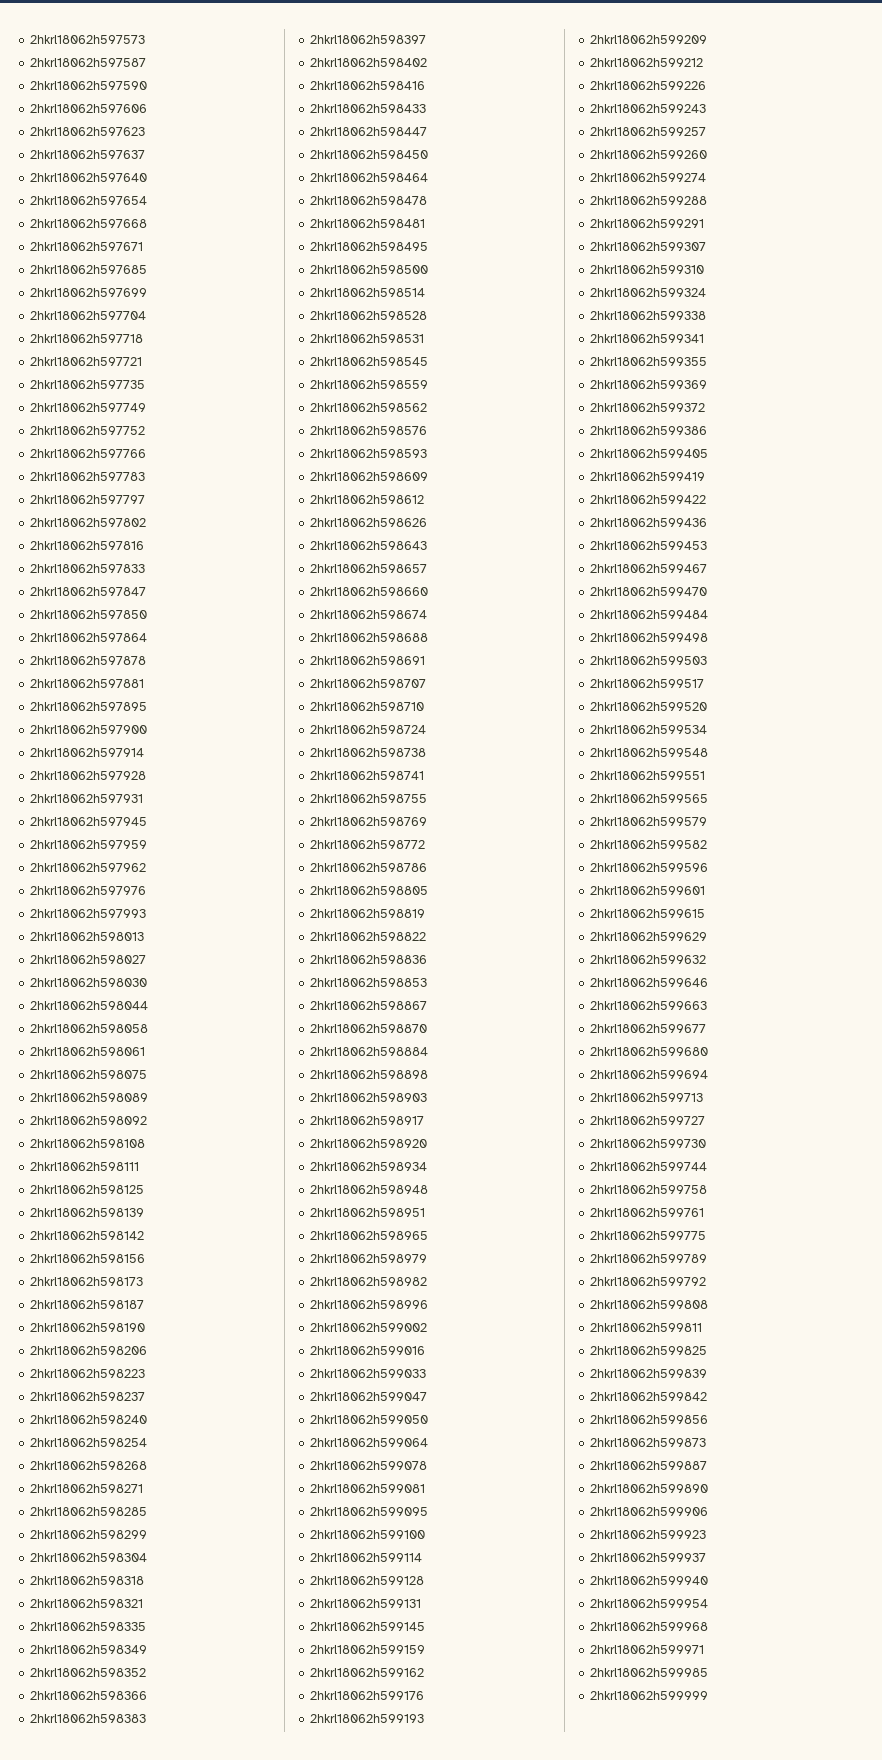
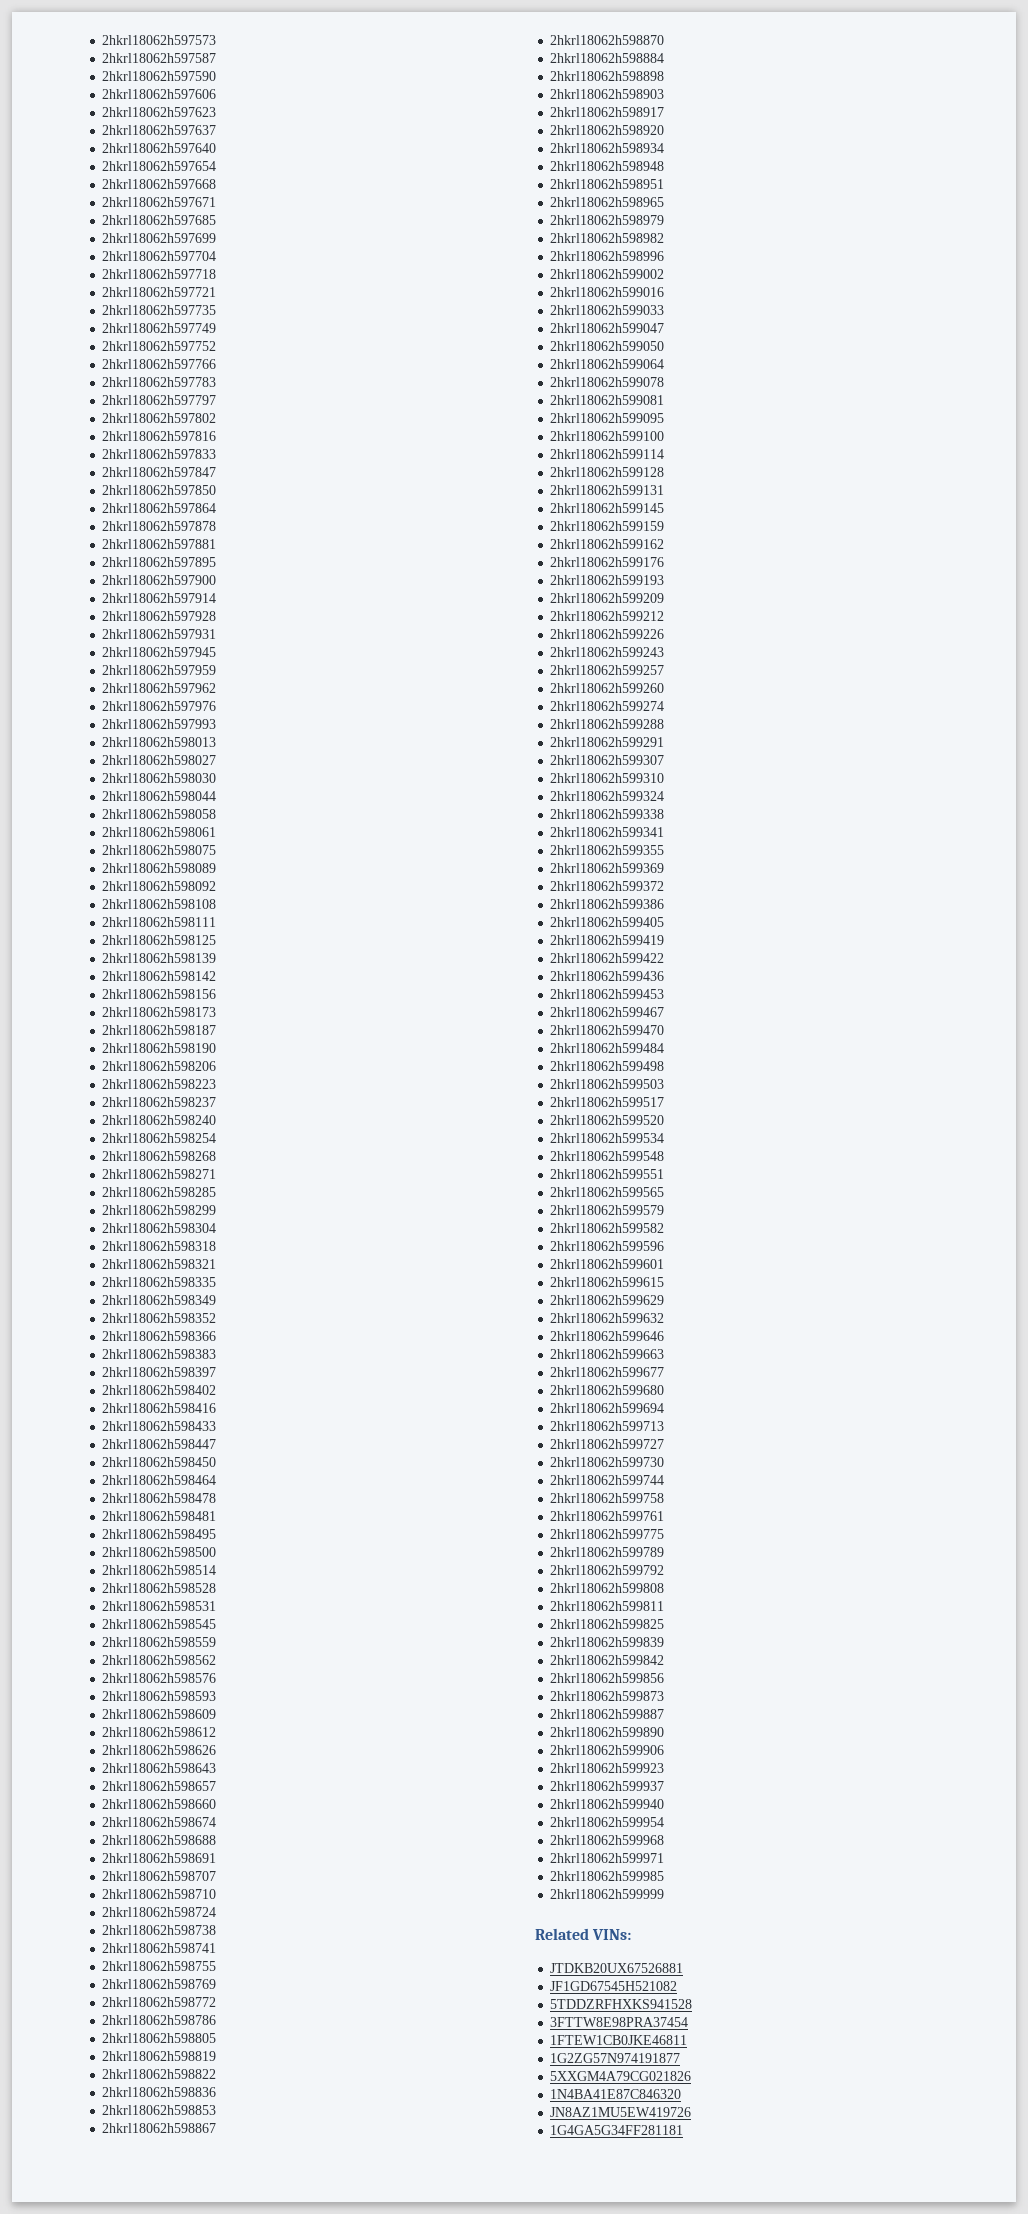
+ Related VINs:
+ JTDKB20UX67526881
+ JF1GD67545H521082
+ 5TDDZRFHXKS941528
+ 3FTTW8E98PRA37454
+ 1FTEW1CB0JKE46811
+ 1G2ZG57N974191877
+ 5XXGM4A79CG021826
+ 1N4BA41E87C846320
+ JN8AZ1MU5EW419726
+ 1G4GA5G34FF281181

